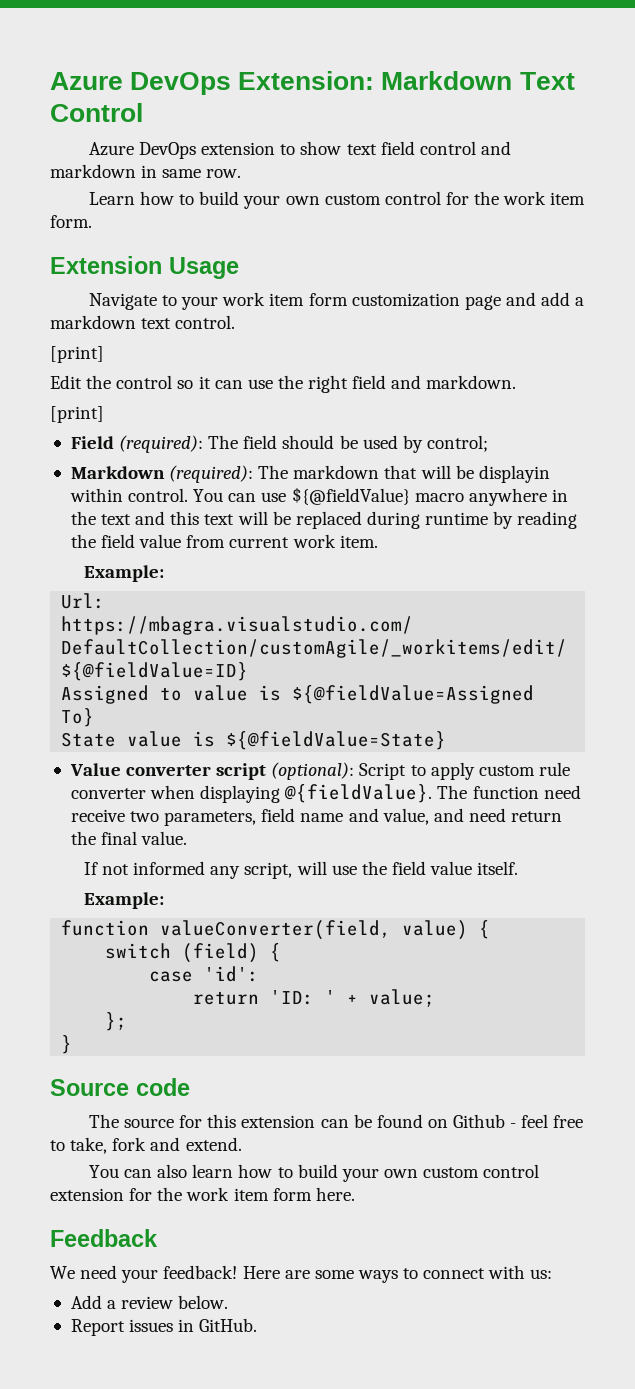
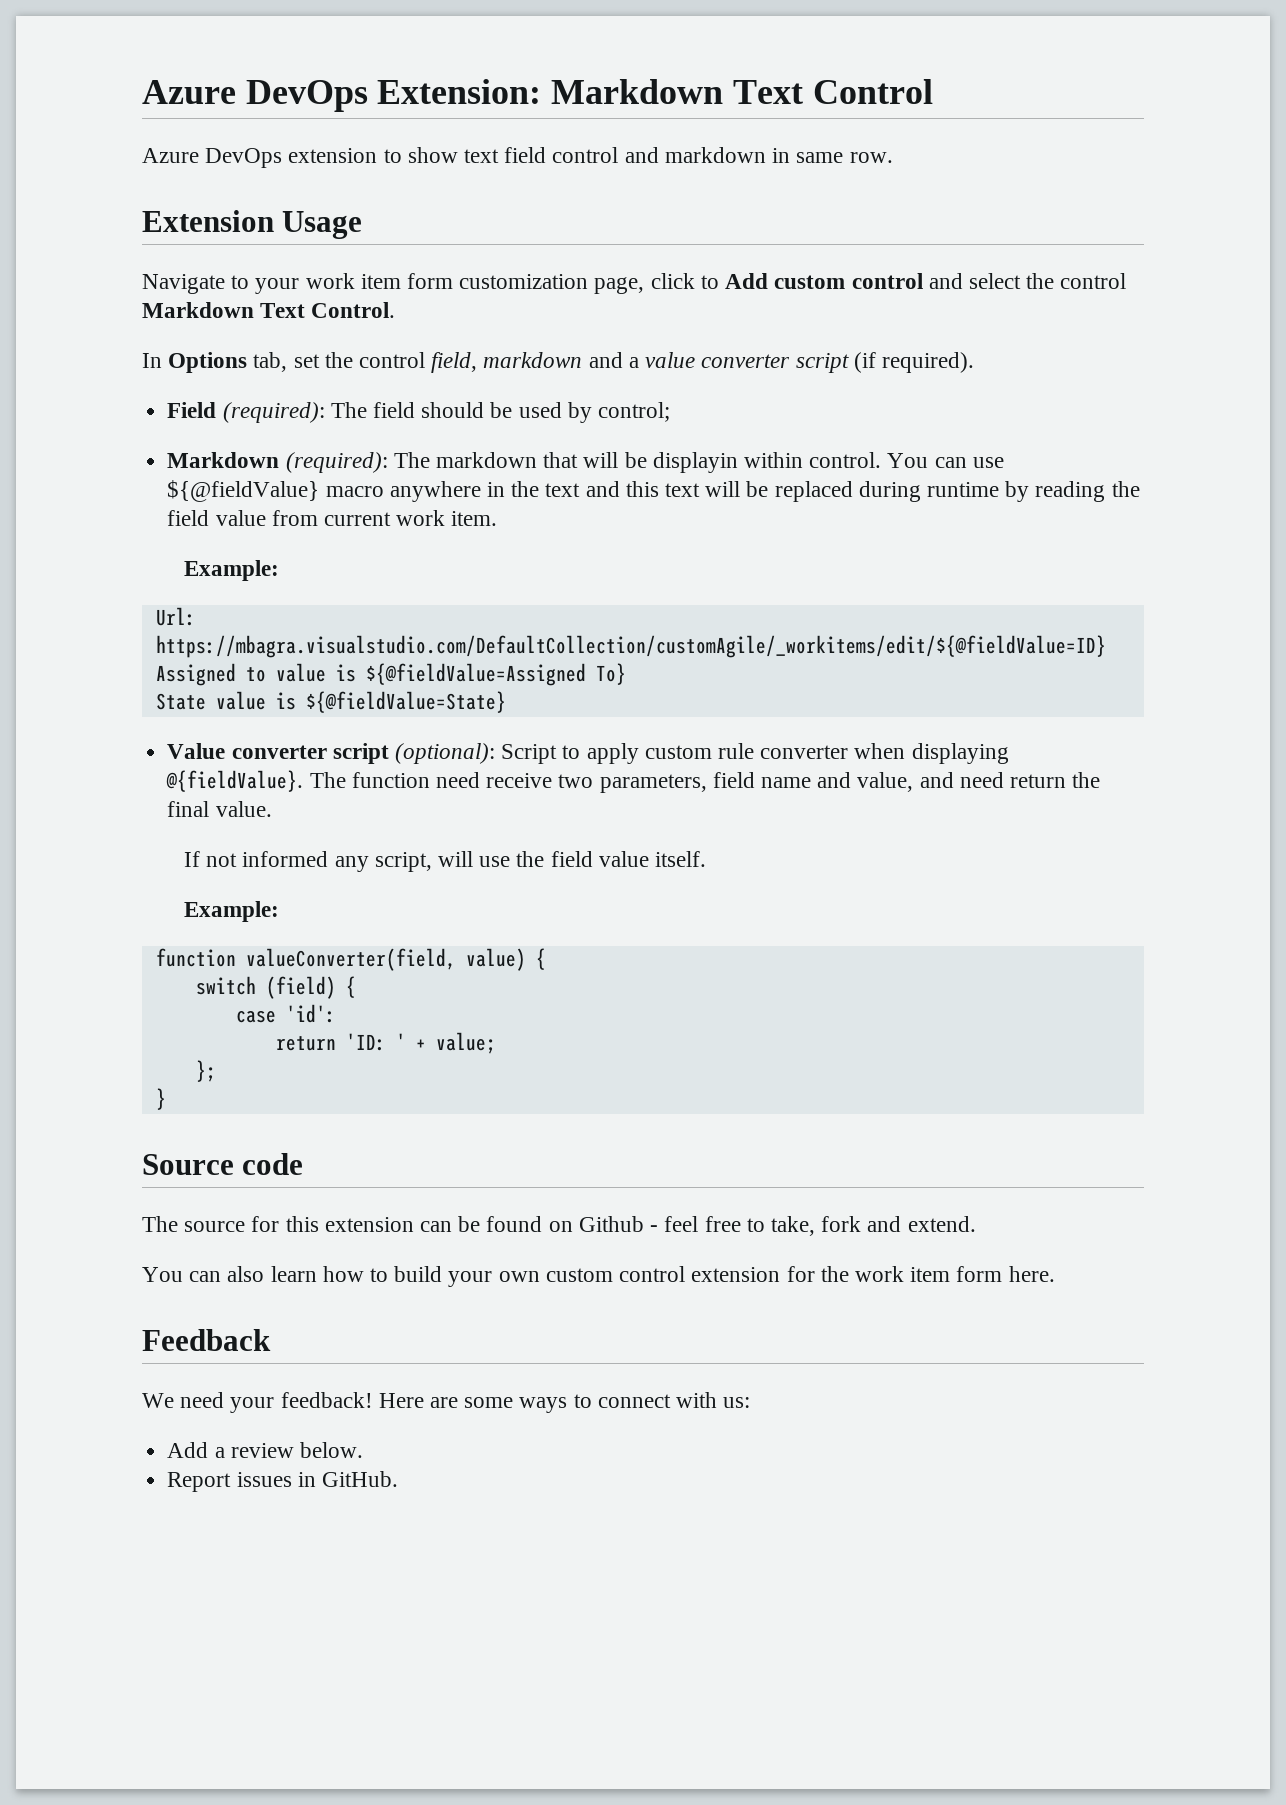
- Learn how to build your own custom control for the work item form.
- Navigate to your work item form customization page and add a markdown text control.
- [print]
- Edit the control so it can use the right field and markdown.
- [print]
+ Navigate to your work item form customization page, click to Add custom control and select the control Markdown Text Control.
+ In Options tab, set the control field, markdown and a value converter script (if required).

